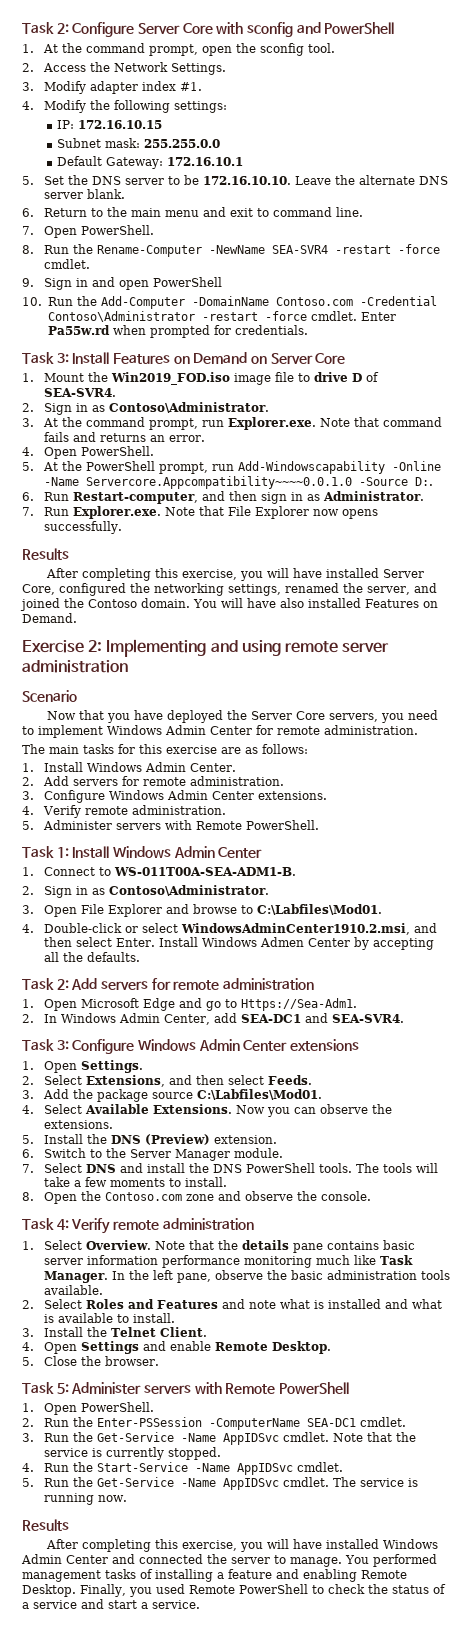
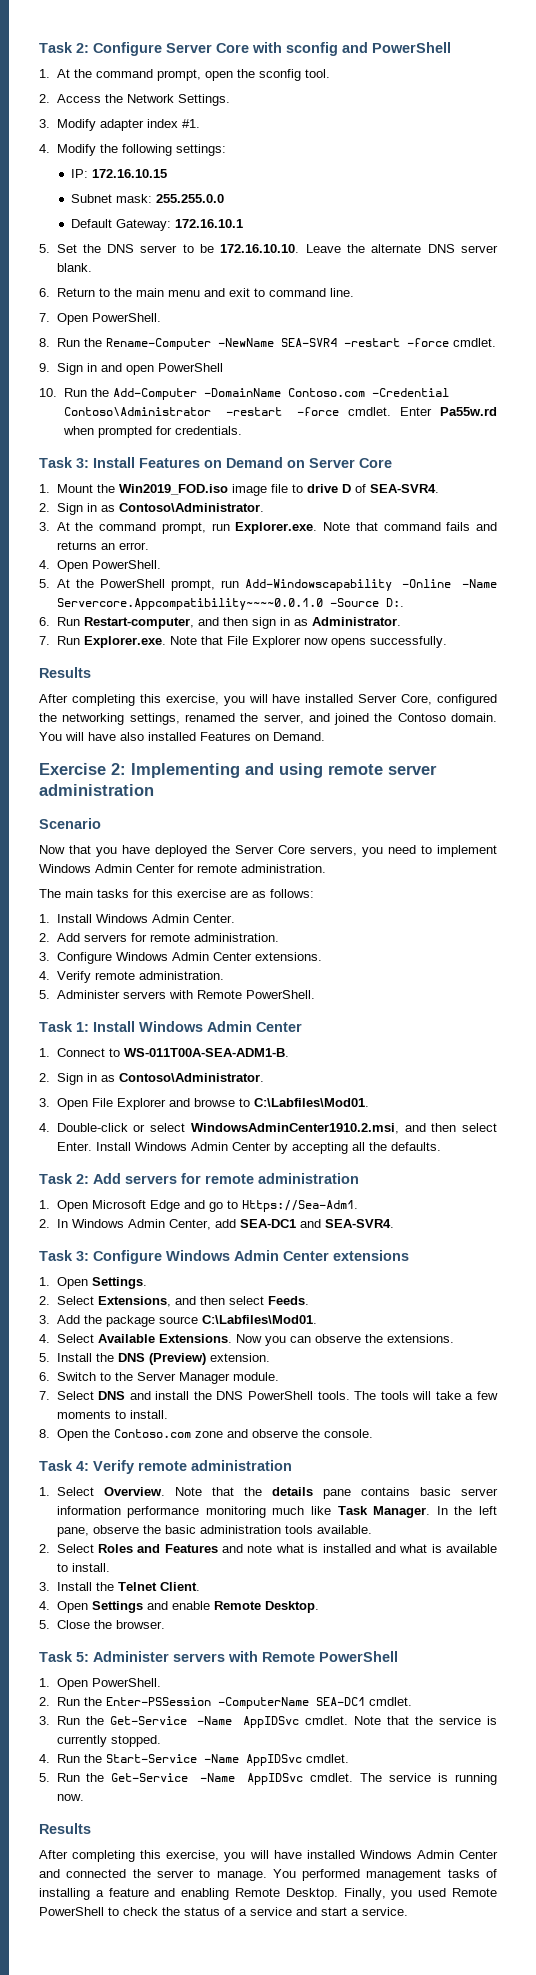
- Install Windows Admen Center by accepting all the defaults.
+ Install Windows Admin Center by accepting all the defaults.

